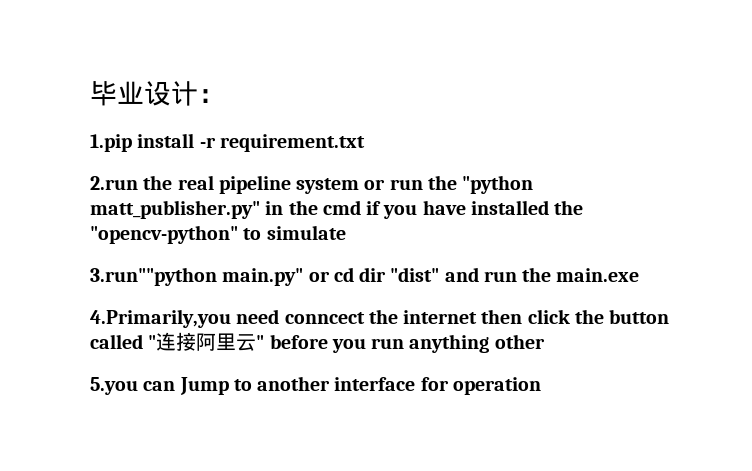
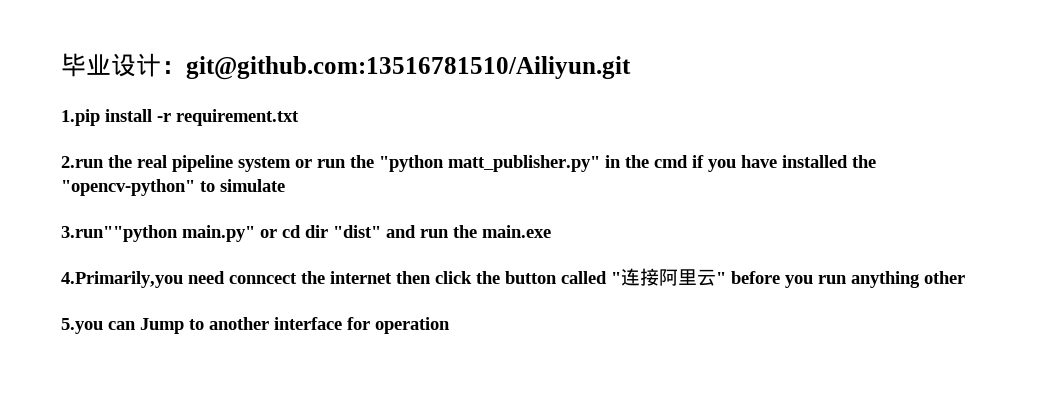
- 毕业设计：
+ 毕业设计：git@github.com:13516781510/Ailiyun.git

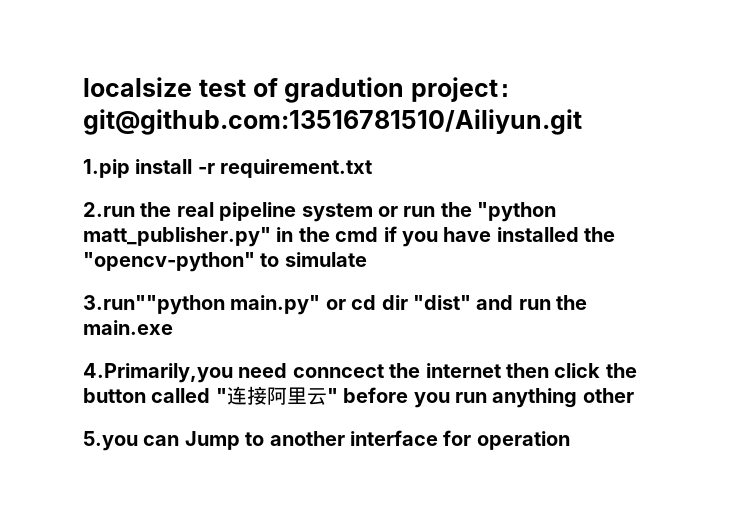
- 毕业设计：git@github.com:13516781510/Ailiyun.git
+ localsize test of gradution project：git@github.com:13516781510/Ailiyun.git

